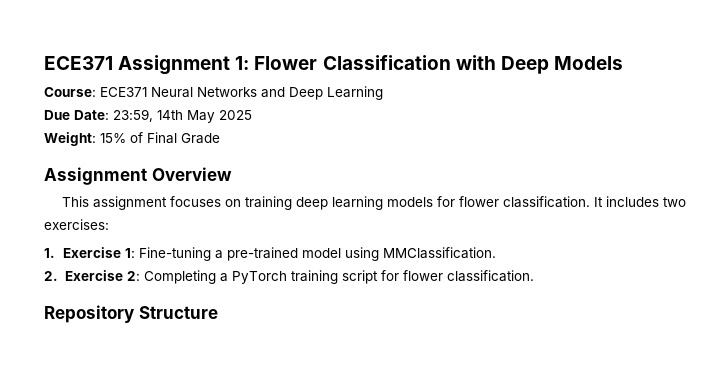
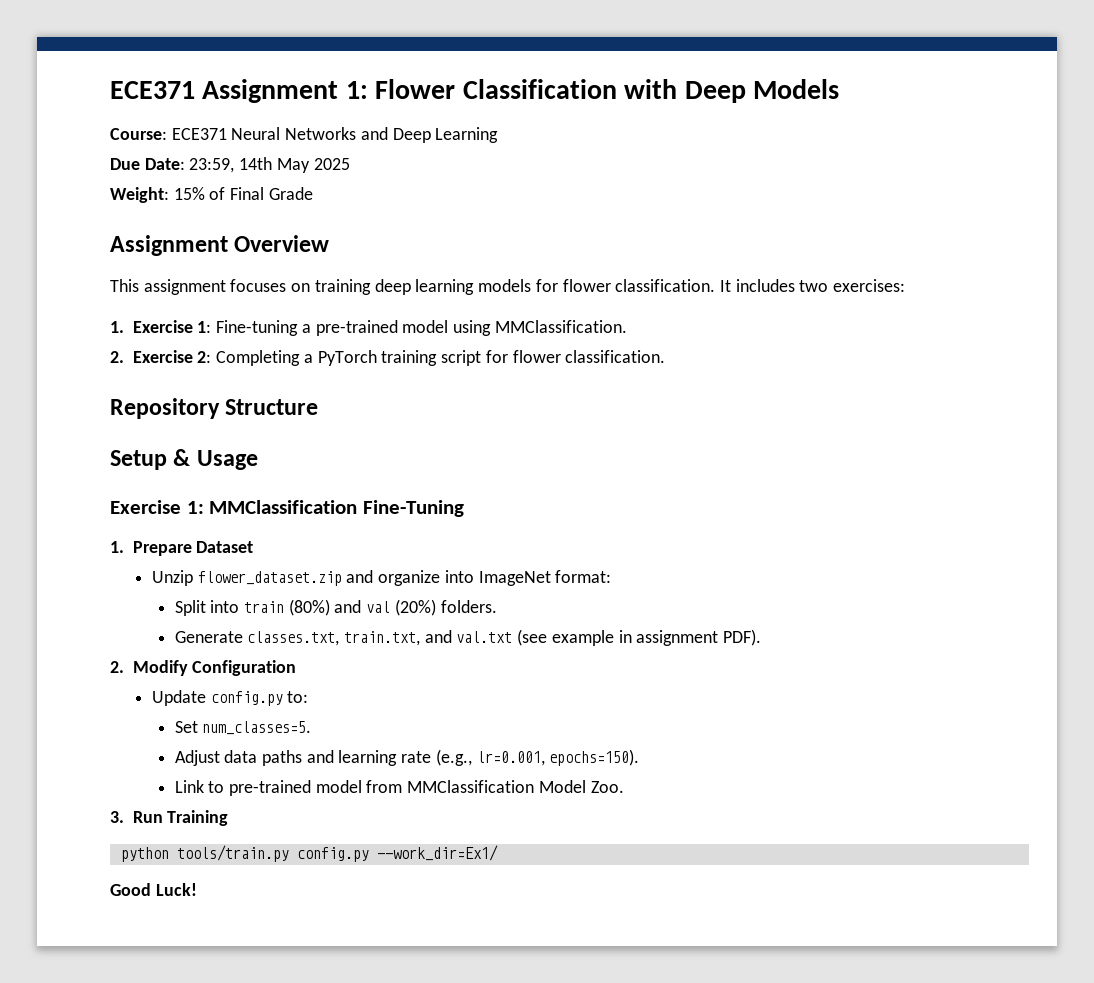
+ Setup & Usage
+ Exercise 1: MMClassification Fine-Tuning
+ 1. Prepare Dataset
+ Unzip flower_dataset.zip and organize into ImageNet format:
+ Split into train (80%) and val (20%) folders.
+ Generate classes.txt, train.txt, and val.txt (see example in assignment PDF).
+ 2. Modify Configuration
+ Update config.py to:
+ Set num_classes=5.
+ Adjust data paths and learning rate (e.g., lr=0.001, epochs=150).
+ Link to pre-trained model from MMClassification Model Zoo.
+ 3. Run Training
+ python tools/train.py config.py --work_dir=Ex1/
+ Good Luck!

